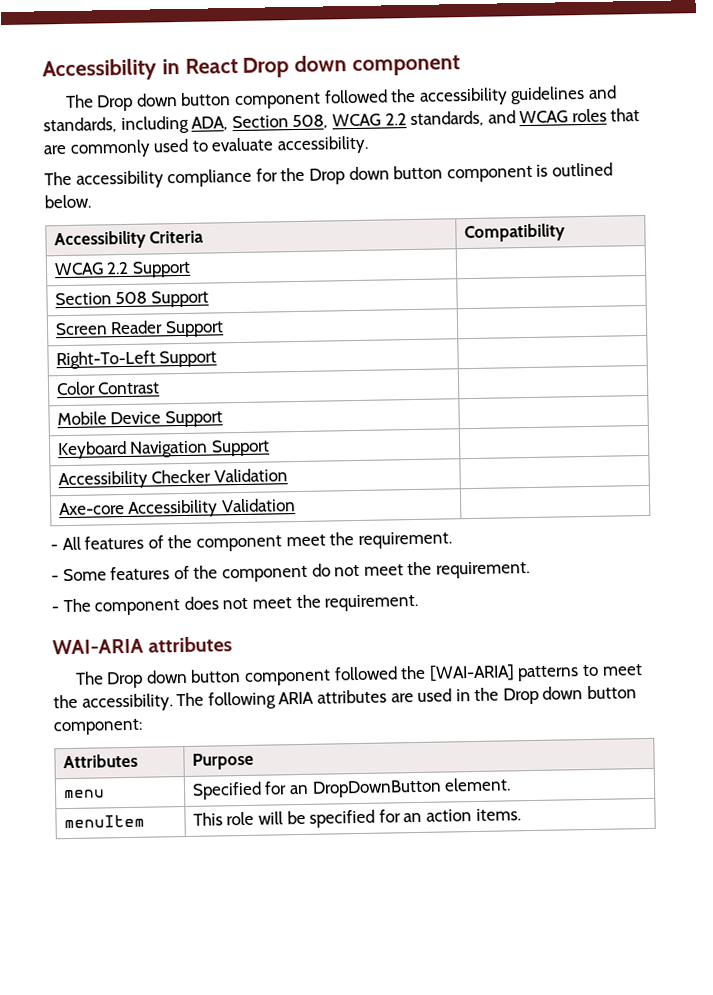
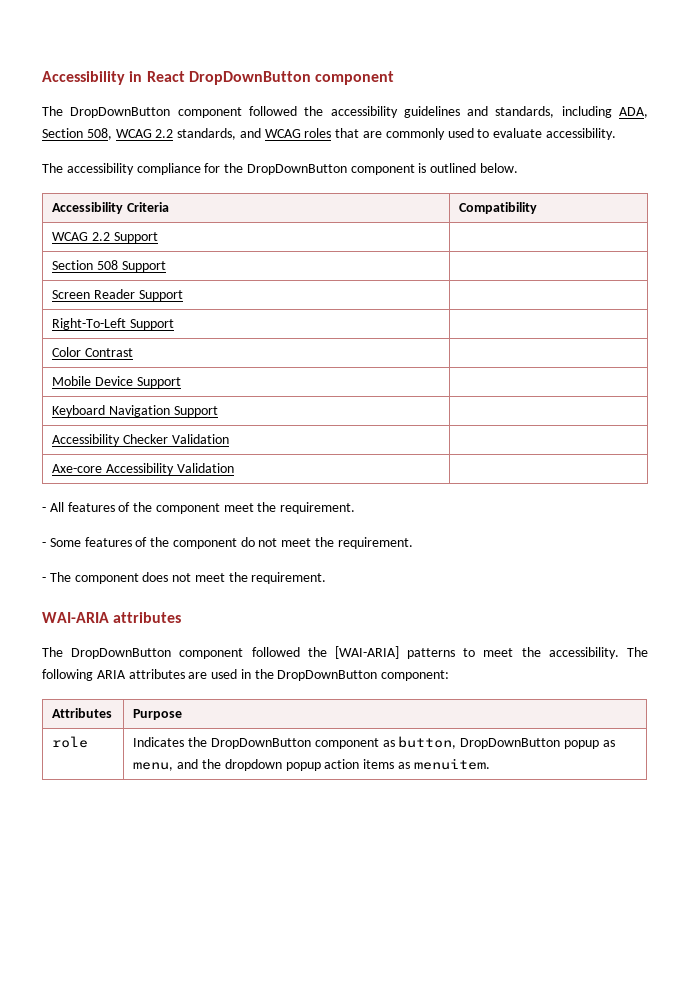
- Accessibility in React Drop down component
+ Accessibility in React DropDownButton component
- The Drop down button component followed the accessibility guidelines and standards, including ADA, Section 508, WCAG 2.2 standards, and WCAG roles that are commonly used to evaluate accessibility.
+ The DropDownButton component followed the accessibility guidelines and standards, including ADA, Section 508, WCAG 2.2 standards, and WCAG roles that are commonly used to evaluate accessibility.
- The accessibility compliance for the Drop down button component is outlined below.
+ The accessibility compliance for the DropDownButton component is outlined below.
- The Drop down button component followed the [WAI-ARIA] patterns to meet the accessibility.
+ The DropDownButton component followed the [WAI-ARIA] patterns to meet the accessibility.
- The following ARIA attributes are used in the Drop down button component:
+ The following ARIA attributes are used in the DropDownButton component:
- menu | Specified for an DropDownButton element.
- menuItem | This role will be specified for an action items.
+ role | Indicates the DropDownButton component as button, DropDownButton popup as menu, and the dropdown popup action items as menuitem.

